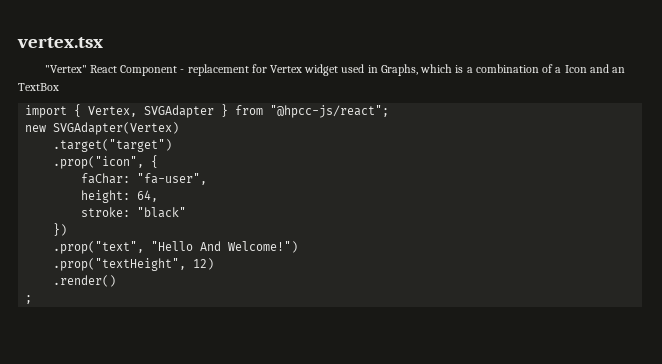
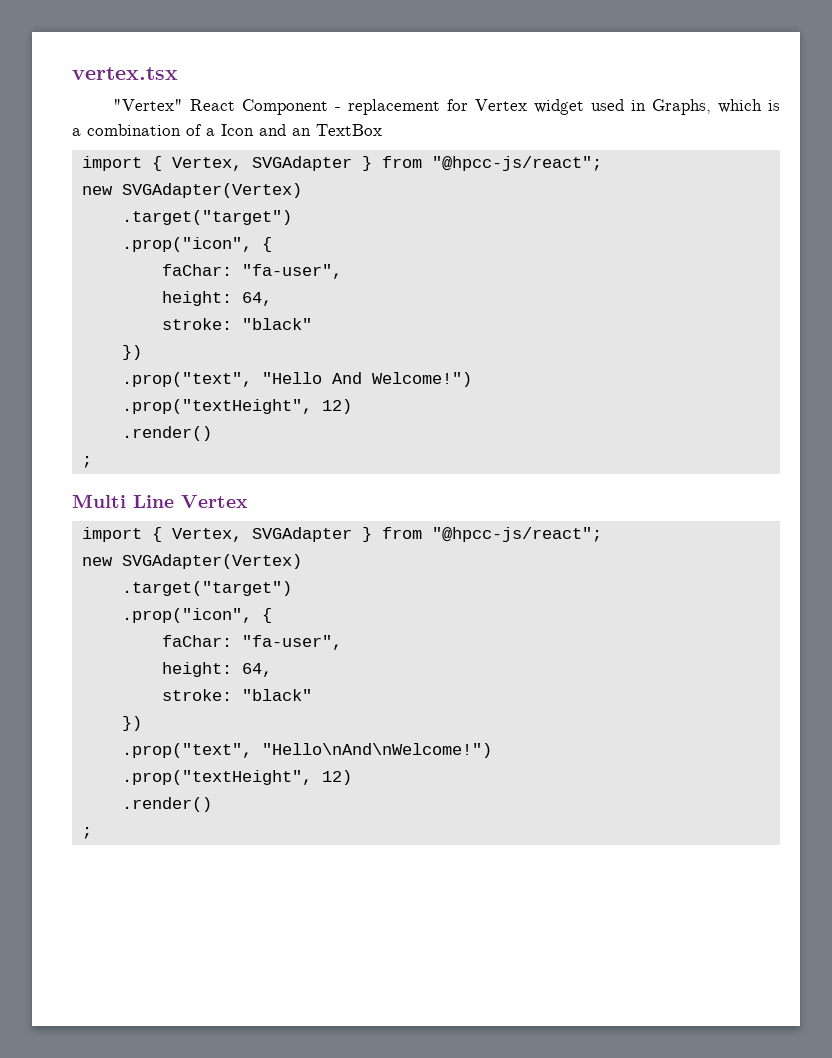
+ Multi Line Vertex
+ import { Vertex, SVGAdapter } from "@hpcc-js/react";
+ new SVGAdapter(Vertex)
+ .target("target")
+ .prop("icon", {
+ faChar: "fa-user",
+ height: 64,
+ stroke: "black"
+ })
+ .prop("text", "Hello\nAnd\nWelcome!")
+ .prop("textHeight", 12)
+ .render()
+ ;

